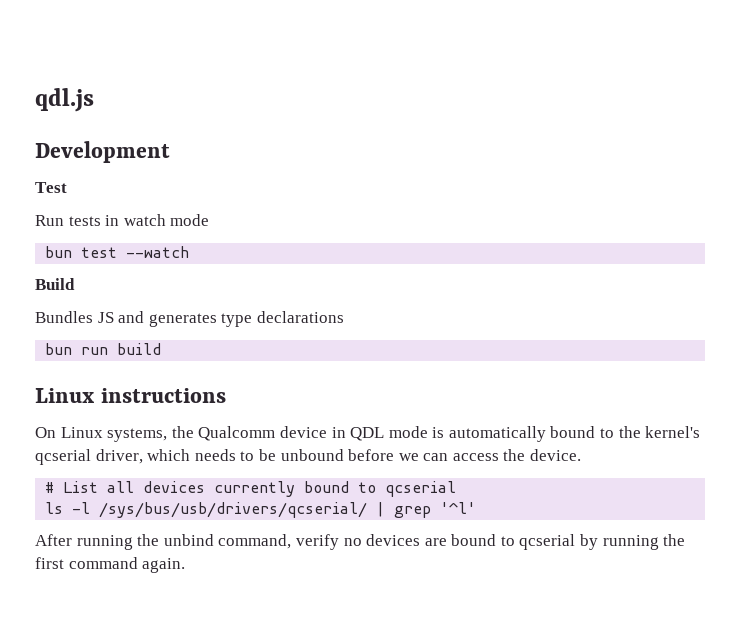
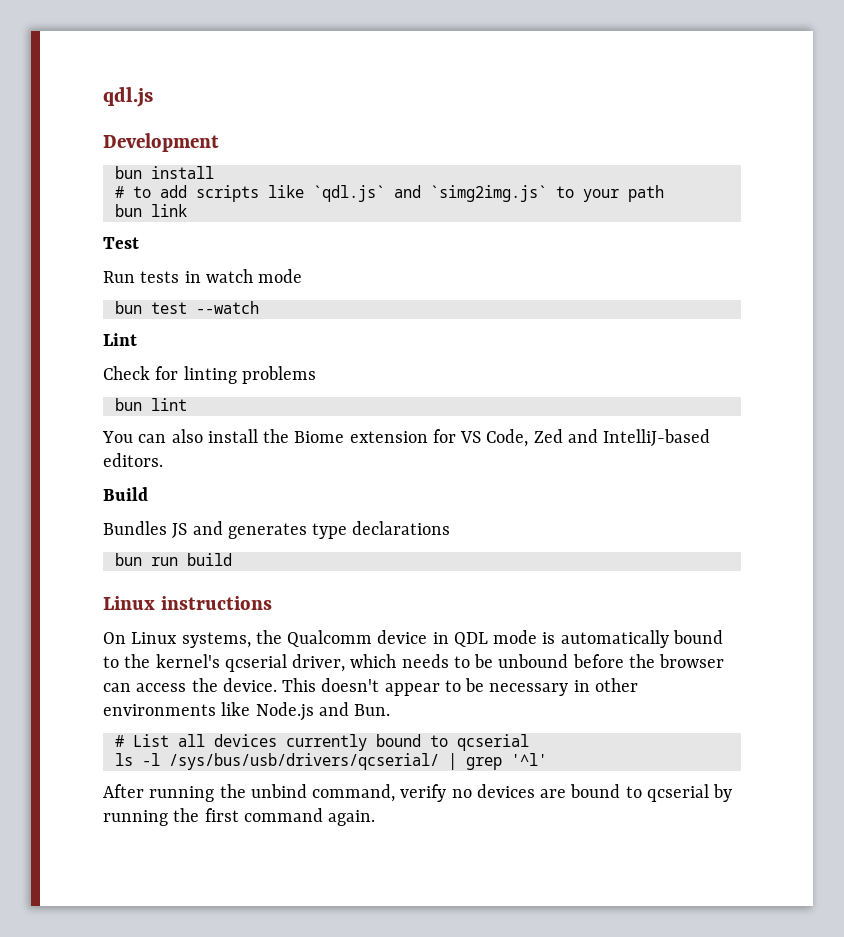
+ bun install
+ # to add scripts like `qdl.js` and `simg2img.js` to your path
+ bun link
+ Lint
+ Check for linting problems
+ bun lint
+ You can also install the Biome extension for VS Code, Zed and IntelliJ-based editors.
- On Linux systems, the Qualcomm device in QDL mode is automatically bound to the kernel's qcserial driver, which needs to be unbound before we can access the device.
+ On Linux systems, the Qualcomm device in QDL mode is automatically bound to the kernel's qcserial driver, which needs to be unbound before the browser can access the device. This doesn't appear to be necessary in other environments like Node.js and Bun.

